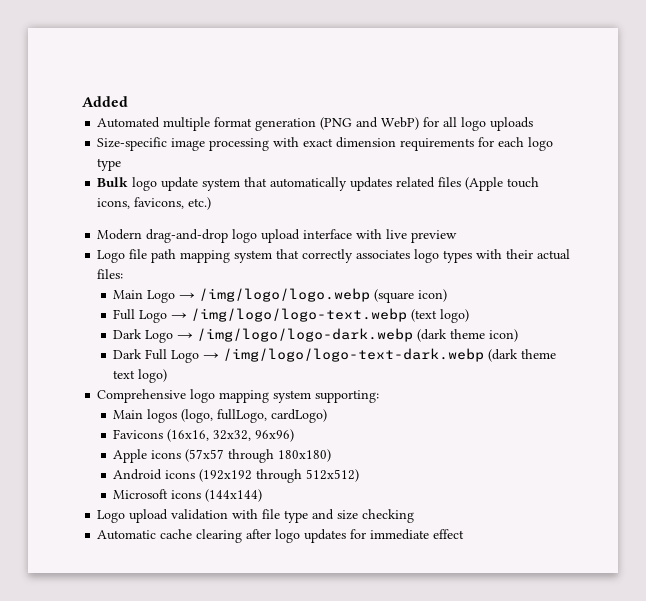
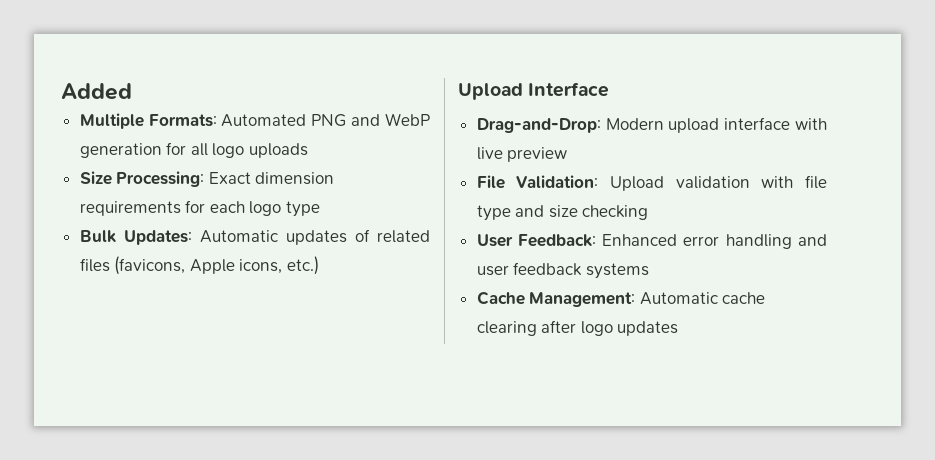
- Automated multiple format generation (PNG and WebP) for all logo uploads
+ Multiple Formats: Automated PNG and WebP generation for all logo uploads
- Size-specific image processing with exact dimension requirements for each logo type
+ Size Processing: Exact dimension requirements for each logo type
- Bulk logo update system that automatically updates related files (Apple touch icons, favicons, etc.)
- Modern drag-and-drop logo upload interface with live preview
+ Bulk Updates: Automatic updates of related files (favicons, Apple icons, etc.)
+ Upload Interface
+ Drag-and-Drop: Modern upload interface with live preview
- Logo file path mapping system that correctly associates logo types with their actual files:
- Main Logo → /img/logo/logo.webp (square icon)
- Full Logo → /img/logo/logo-text.webp (text logo)
- Dark Logo → /img/logo/logo-dark.webp (dark theme icon)
- Dark Full Logo → /img/logo/logo-text-dark.webp (dark theme text logo)
- Comprehensive logo mapping system supporting:
- Main logos (logo, fullLogo, cardLogo)
- Favicons (16x16, 32x32, 96x96)
- Apple icons (57x57 through 180x180)
- Android icons (192x192 through 512x512)
- Microsoft icons (144x144)
- Logo upload validation with file type and size checking
+ File Validation: Upload validation with file type and size checking
- Automatic cache clearing after logo updates for immediate effect
+ User Feedback: Enhanced error handling and user feedback systems
+ Cache Management: Automatic cache clearing after logo updates

